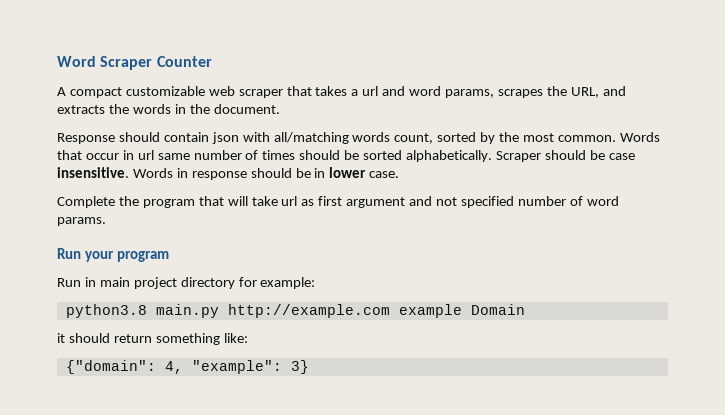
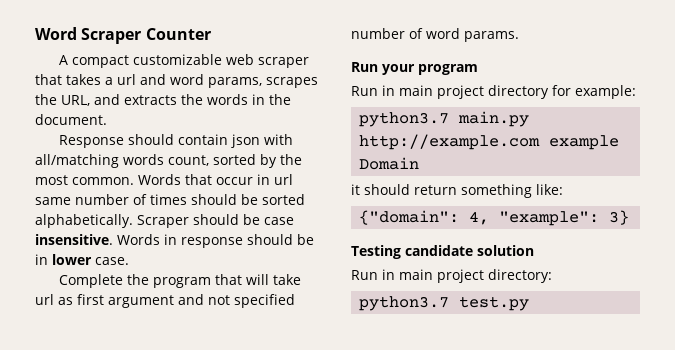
- python3.8 main.py http://example.com example Domain
+ python3.7 main.py http://example.com example Domain
+ Testing candidate solution
+ Run in main project directory:
+ python3.7 test.py

